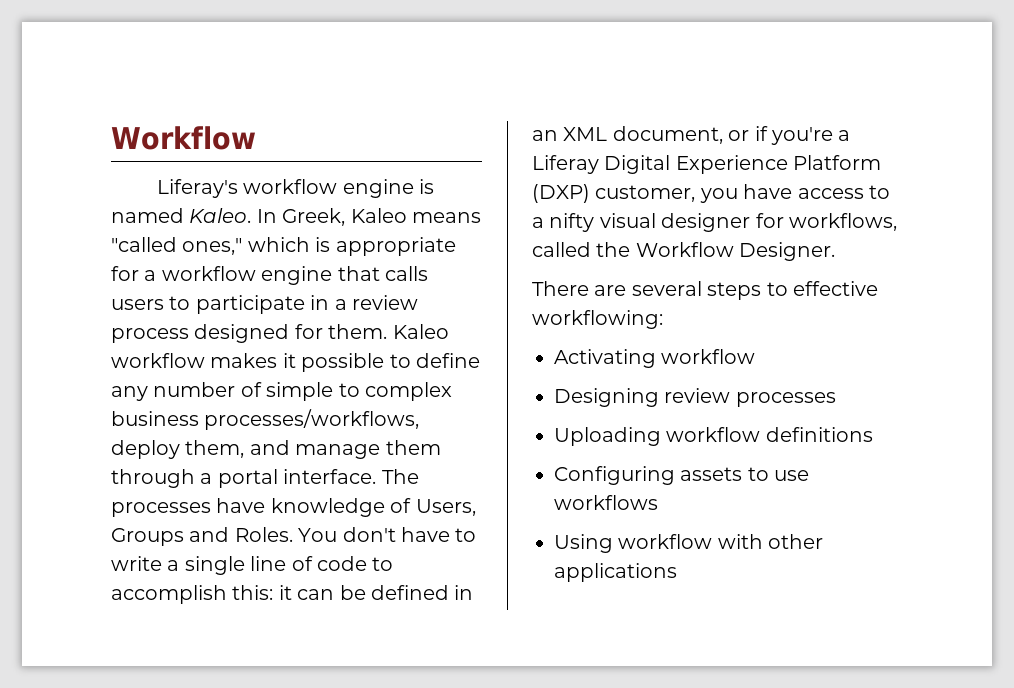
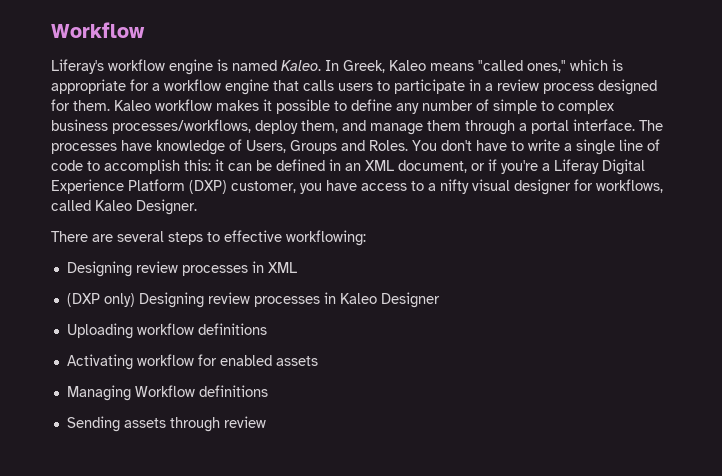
- You don't have to write a single line of code to accomplish this: it can be defined in an XML document, or if you're a Liferay Digital Experience Platform (DXP) customer, you have access to a nifty visual designer for workflows, called the Workflow Designer.
+ You don't have to write a single line of code to accomplish this: it can be defined in an XML document, or if you're a Liferay Digital Experience Platform (DXP) customer, you have access to a nifty visual designer for workflows, called Kaleo Designer.
- Activating workflow
- Designing review processes
+ Designing review processes in XML
+ (DXP only) Designing review processes in Kaleo Designer
  Uploading workflow definitions
- Configuring assets to use workflows
- Using workflow with other applications
+ Activating workflow for enabled assets
+ Managing Workflow definitions
+ Sending assets through review

